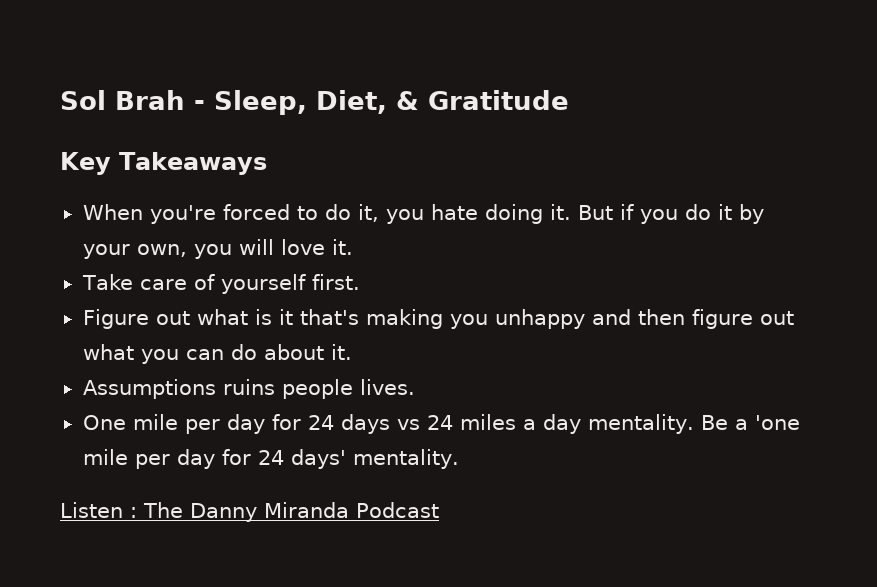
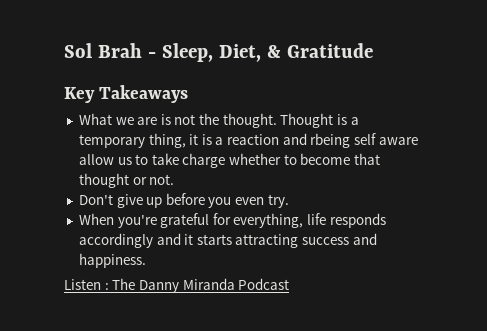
- When you're forced to do it, you hate doing it. But if you do it by your own, you will love it.
- Take care of yourself first.
- Figure out what is it that's making you unhappy and then figure out what you can do about it.
- Assumptions ruins people lives.
- One mile per day for 24 days vs 24 miles a day mentality. Be a 'one mile per day for 24 days' mentality.
+ What we are is not the thought. Thought is a temporary thing, it is a reaction and rbeing self aware allow us to take charge whether to become that thought or not.
+ Don't give up before you even try.
+ When you're grateful for everything, life responds accordingly and it starts attracting success and happiness.

